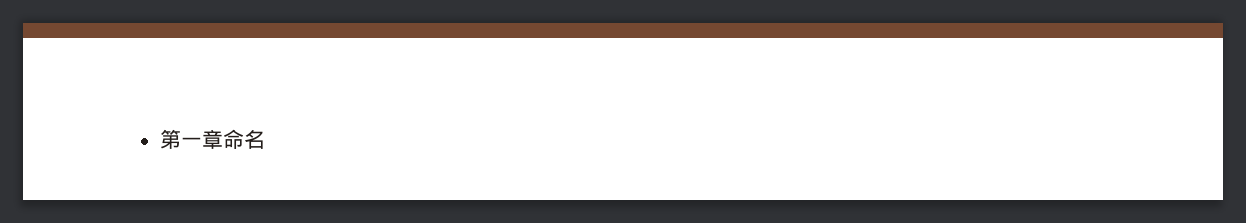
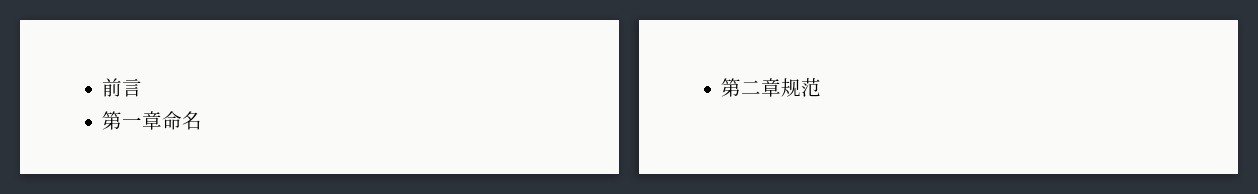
+ 前言
+ 第二章规范

